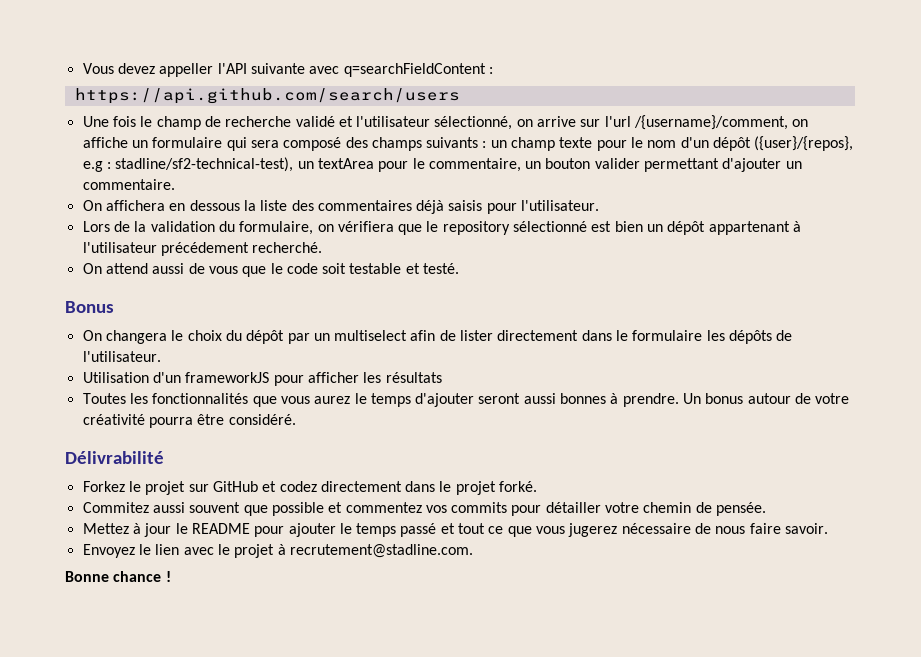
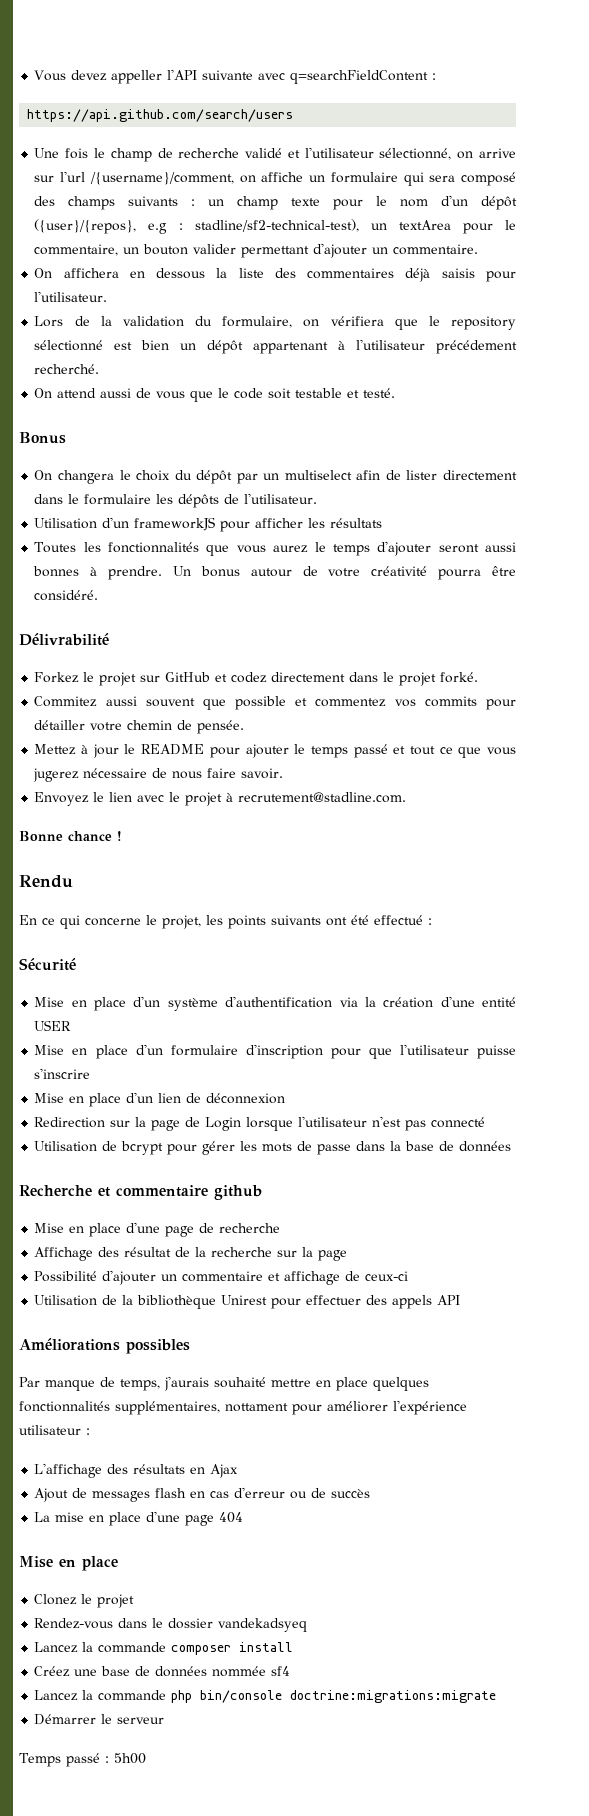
+ Rendu
+ En ce qui concerne le projet, les points suivants ont été effectué :
+ Sécurité
+ Mise en place d'un système d'authentification via la création d'une entité USER
+ Mise en place d'un formulaire d'inscription pour que l'utilisateur puisse s'inscrire
+ Mise en place d'un lien de déconnexion
+ Redirection sur la page de Login lorsque l'utilisateur n'est pas connecté
+ Utilisation de bcrypt pour gérer les mots de passe dans la base de données
+ Recherche et commentaire github
+ Mise en place d'une page de recherche
+ Affichage des résultat de la recherche sur la page
+ Possibilité d'ajouter un commentaire et affichage de ceux-ci
+ Utilisation de la bibliothèque Unirest pour effectuer des appels API
+ Améliorations possibles
+ Par manque de temps, j'aurais souhaité mettre en place quelques fonctionnalités supplémentaires, nottament pour améliorer l'expérience utilisateur :
+ L'affichage des résultats en Ajax
+ Ajout de messages flash en cas d'erreur ou de succès
+ La mise en place d'une page 404
+ Mise en place
+ Clonez le projet
+ Rendez-vous dans le dossier vandekadsyeq
+ Lancez la commande composer install
+ Créez une base de données nommée sf4
+ Lancez la commande php bin/console doctrine:migrations:migrate
+ Démarrer le serveur
+ Temps passé : 5h00

